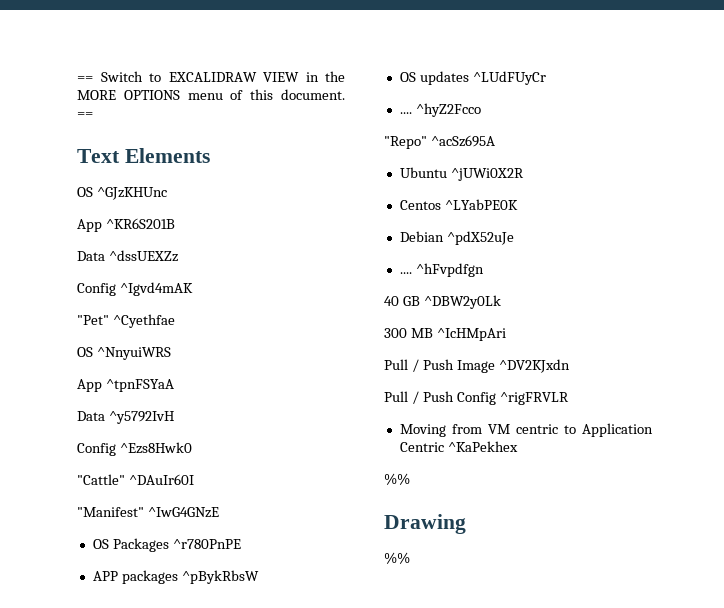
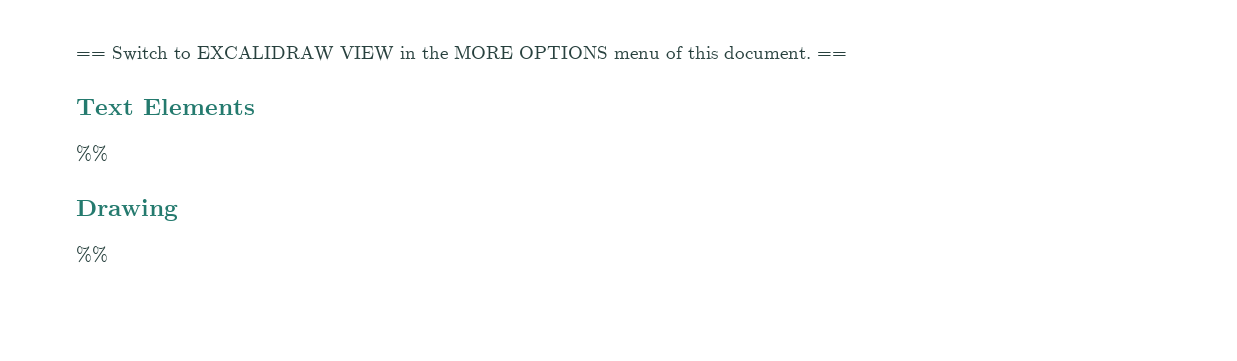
- OS ^GJzKHUnc
- App ^KR6S201B
- Data ^dssUEXZz
- Config ^Igvd4mAK
- "Pet" ^Cyethfae
- OS ^NnyuiWRS
- App ^tpnFSYaA
- Data ^y5792IvH
- Config ^Ezs8Hwk0
- "Cattle" ^DAuIr60I
- "Manifest" ^IwG4GNzE
- OS Packages ^r780PnPE
- APP packages ^pBykRbsW
- OS updates ^LUdFUyCr
- .... ^hyZ2Fcco
- "Repo" ^acSz695A
- Ubuntu ^jUWi0X2R
- Centos ^LYabPE0K
- Debian ^pdX52uJe
- .... ^hFvpdfgn
- 40 GB ^DBW2y0Lk
- 300 MB ^IcHMpAri
- Pull / Push Image ^DV2KJxdn
- Pull / Push Config ^rigFRVLR
- Moving from VM centric to Application Centric ^KaPekhex

